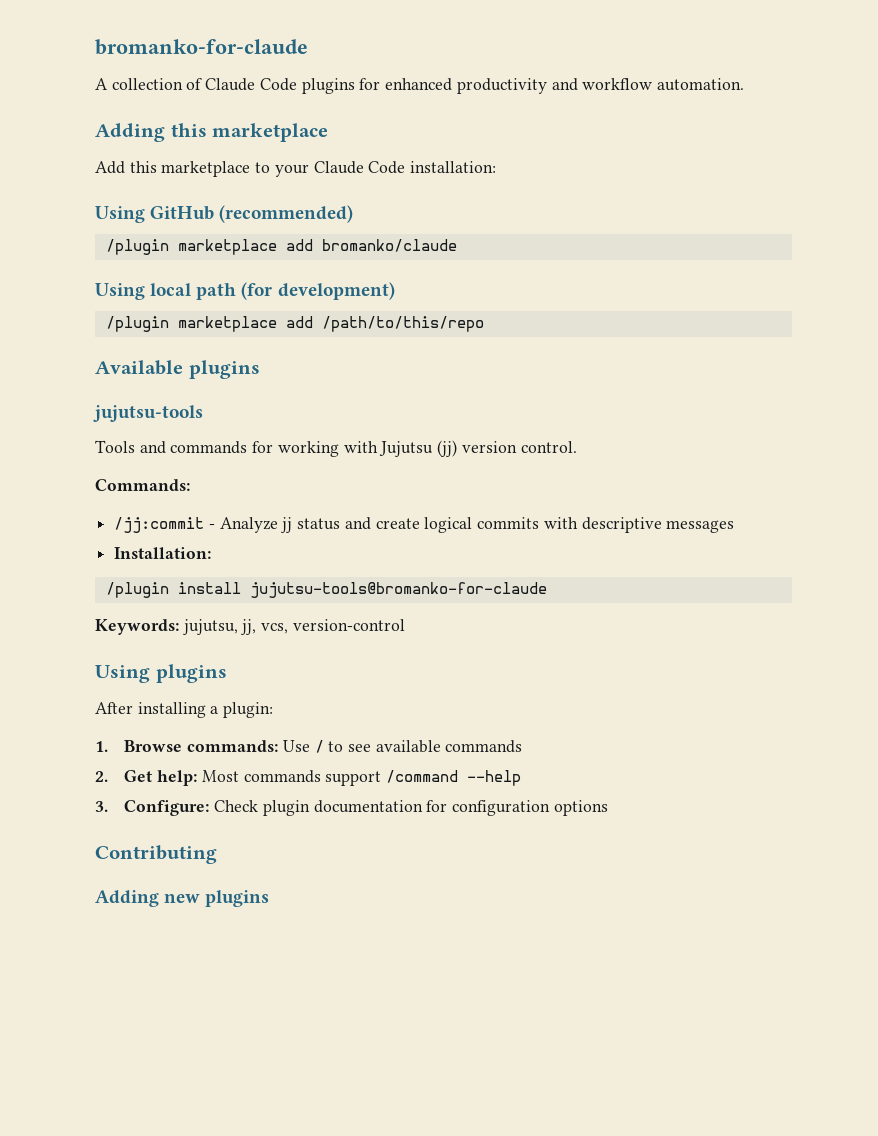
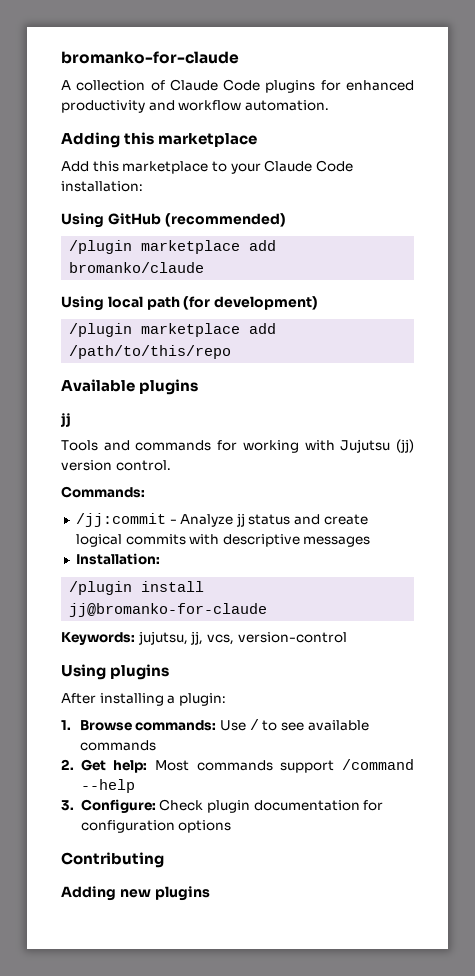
  Available plugins
- jujutsu-tools
+ jj
- /plugin install jujutsu-tools@bromanko-for-claude
+ /plugin install jj@bromanko-for-claude

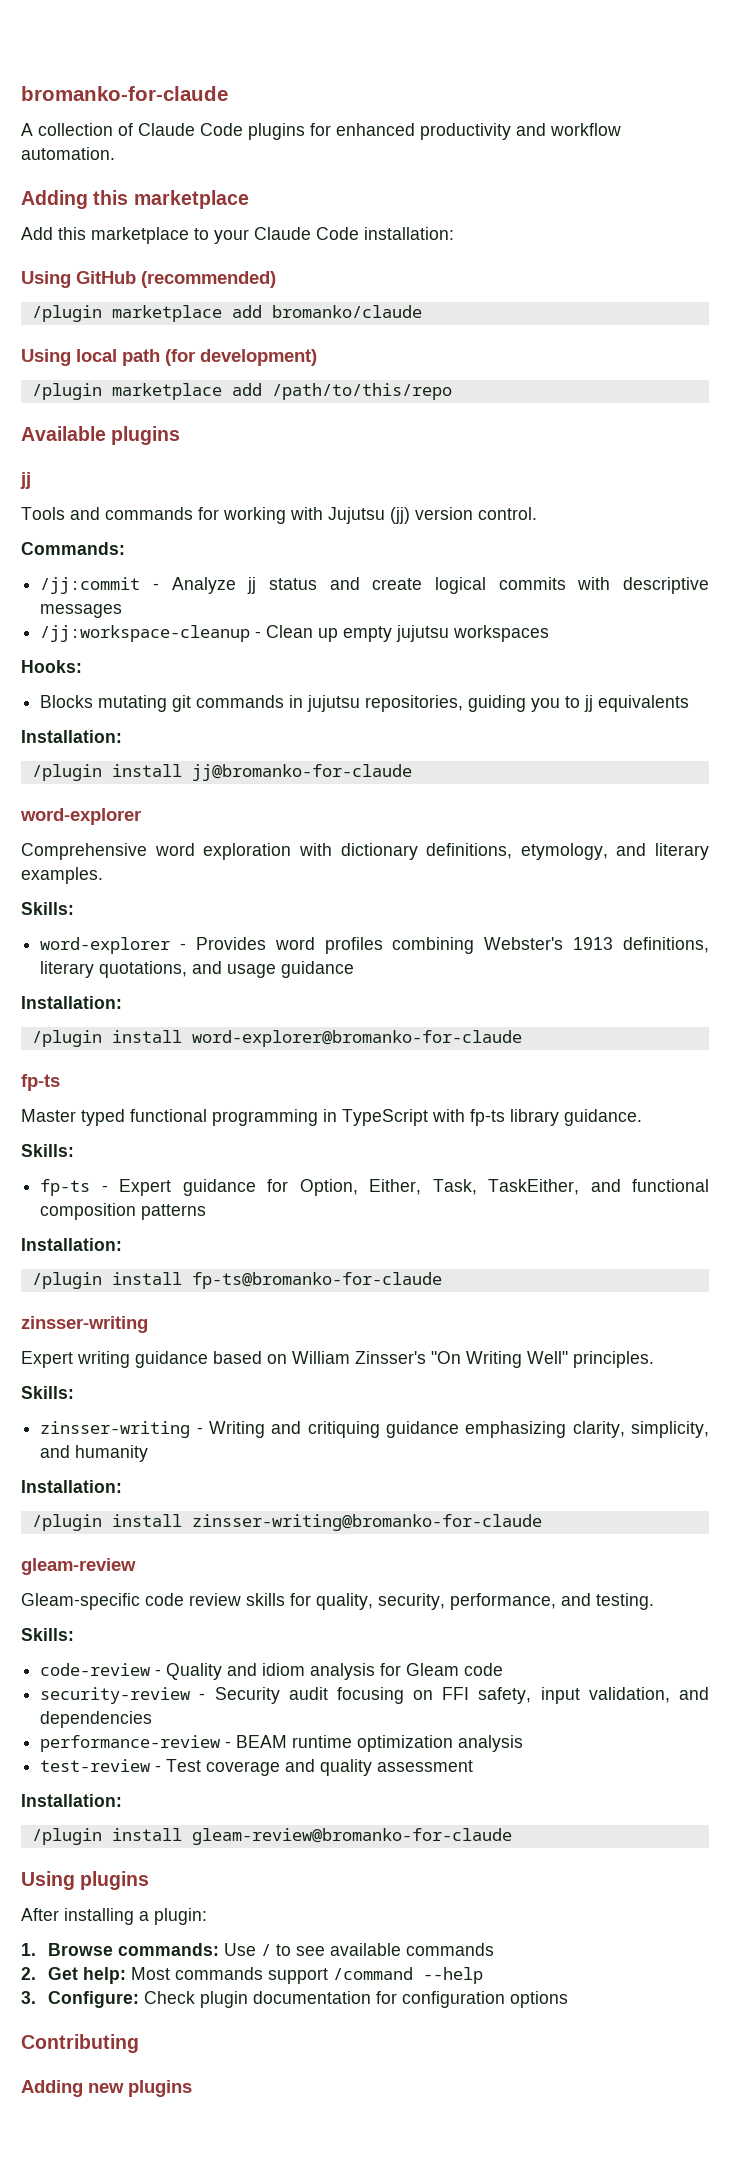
+ /jj:workspace-cleanup - Clean up empty jujutsu workspaces
+ Hooks:
+ Blocks mutating git commands in jujutsu repositories, guiding you to jj equivalents
  Installation:
  /plugin install jj@bromanko-for-claude
- Keywords: jujutsu, jj, vcs, version-control
+ word-explorer
+ Comprehensive word exploration with dictionary definitions, etymology, and literary examples.
+ Skills:
+ word-explorer - Provides word profiles combining Webster's 1913 definitions, literary quotations, and usage guidance
+ Installation:
+ /plugin install word-explorer@bromanko-for-claude
+ fp-ts
+ Master typed functional programming in TypeScript with fp-ts library guidance.
+ Skills:
+ fp-ts - Expert guidance for Option, Either, Task, TaskEither, and functional composition patterns
+ Installation:
+ /plugin install fp-ts@bromanko-for-claude
+ zinsser-writing
+ Expert writing guidance based on William Zinsser's "On Writing Well" principles.
+ Skills:
+ zinsser-writing - Writing and critiquing guidance emphasizing clarity, simplicity, and humanity
+ Installation:
+ /plugin install zinsser-writing@bromanko-for-claude
+ gleam-review
+ Gleam-specific code review skills for quality, security, performance, and testing.
+ Skills:
+ code-review - Quality and idiom analysis for Gleam code
+ security-review - Security audit focusing on FFI safety, input validation, and dependencies
+ performance-review - BEAM runtime optimization analysis
+ test-review - Test coverage and quality assessment
+ Installation:
+ /plugin install gleam-review@bromanko-for-claude

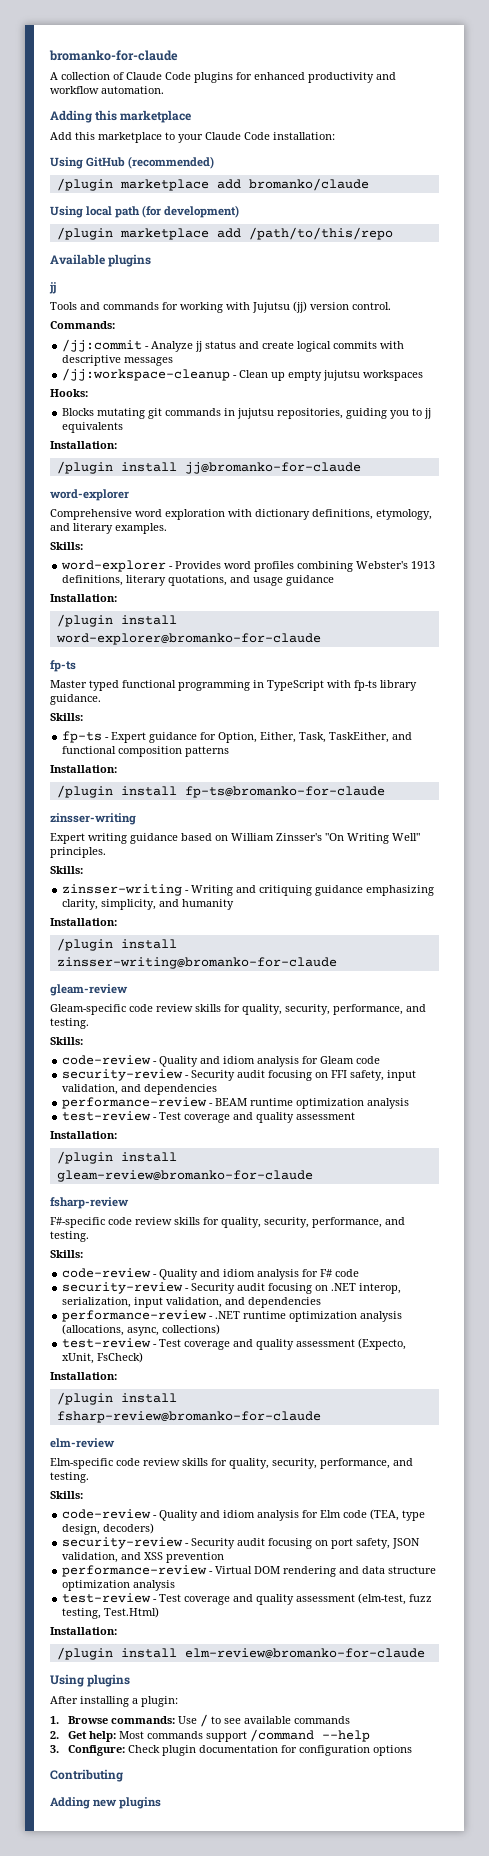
+ fsharp-review
+ F#-specific code review skills for quality, security, performance, and testing.
+ Skills:
+ code-review - Quality and idiom analysis for F# code
+ security-review - Security audit focusing on .NET interop, serialization, input validation, and dependencies
+ performance-review - .NET runtime optimization analysis (allocations, async, collections)
+ test-review - Test coverage and quality assessment (Expecto, xUnit, FsCheck)
+ Installation:
+ /plugin install fsharp-review@bromanko-for-claude
+ elm-review
+ Elm-specific code review skills for quality, security, performance, and testing.
+ Skills:
+ code-review - Quality and idiom analysis for Elm code (TEA, type design, decoders)
+ security-review - Security audit focusing on port safety, JSON validation, and XSS prevention
+ performance-review - Virtual DOM rendering and data structure optimization analysis
+ test-review - Test coverage and quality assessment (elm-test, fuzz testing, Test.Html)
+ Installation:
+ /plugin install elm-review@bromanko-for-claude

